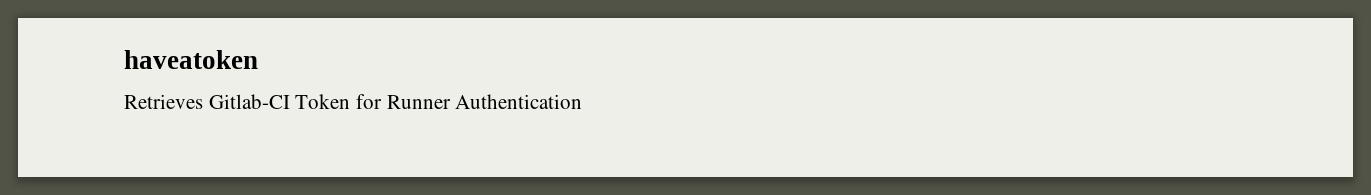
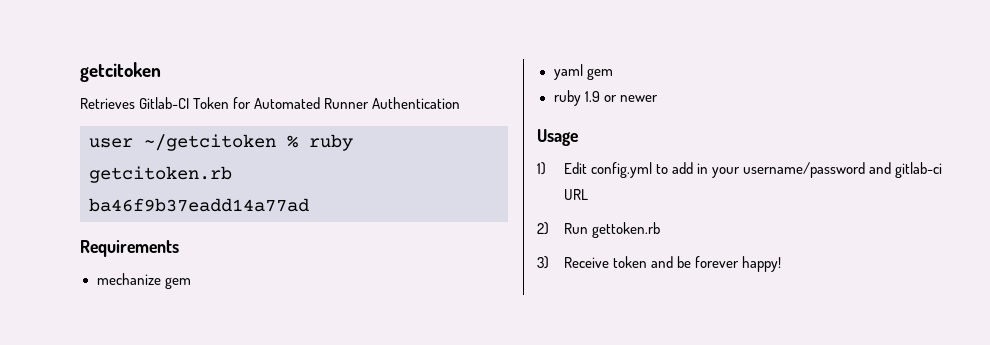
- haveatoken
+ getcitoken
- Retrieves Gitlab-CI Token for Runner Authentication
+ Retrieves Gitlab-CI Token for Automated Runner Authentication
+ user ~/getcitoken % ruby getcitoken.rb
+ ba46f9b37eadd14a77ad
+ Requirements
+ mechanize gem
+ yaml gem
+ ruby 1.9 or newer
+ Usage
+ 1) Edit config.yml to add in your username/password and gitlab-ci URL
+ 2) Run gettoken.rb
+ 3) Receive token and be forever happy!

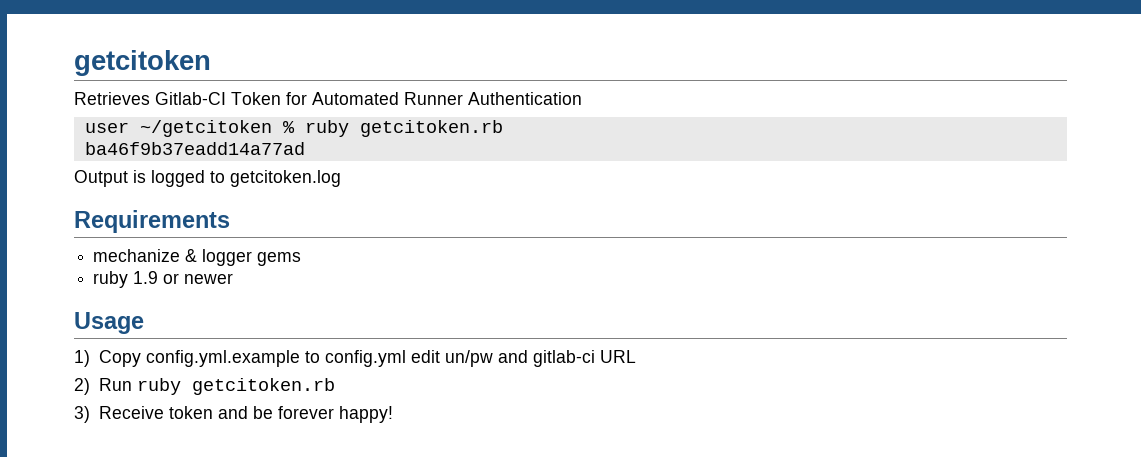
+ Output is logged to getcitoken.log
- mechanize gem
- yaml gem
+ mechanize & logger gems
- 1) Edit config.yml to add in your username/password and gitlab-ci URL
+ 1) Copy config.yml.example to config.yml edit un/pw and gitlab-ci URL
- 2) Run gettoken.rb
+ 2) Run ruby getcitoken.rb

